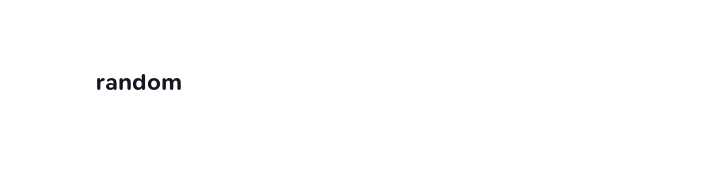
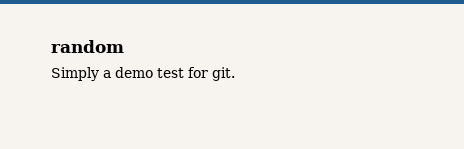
+ Simply a demo test for git.

